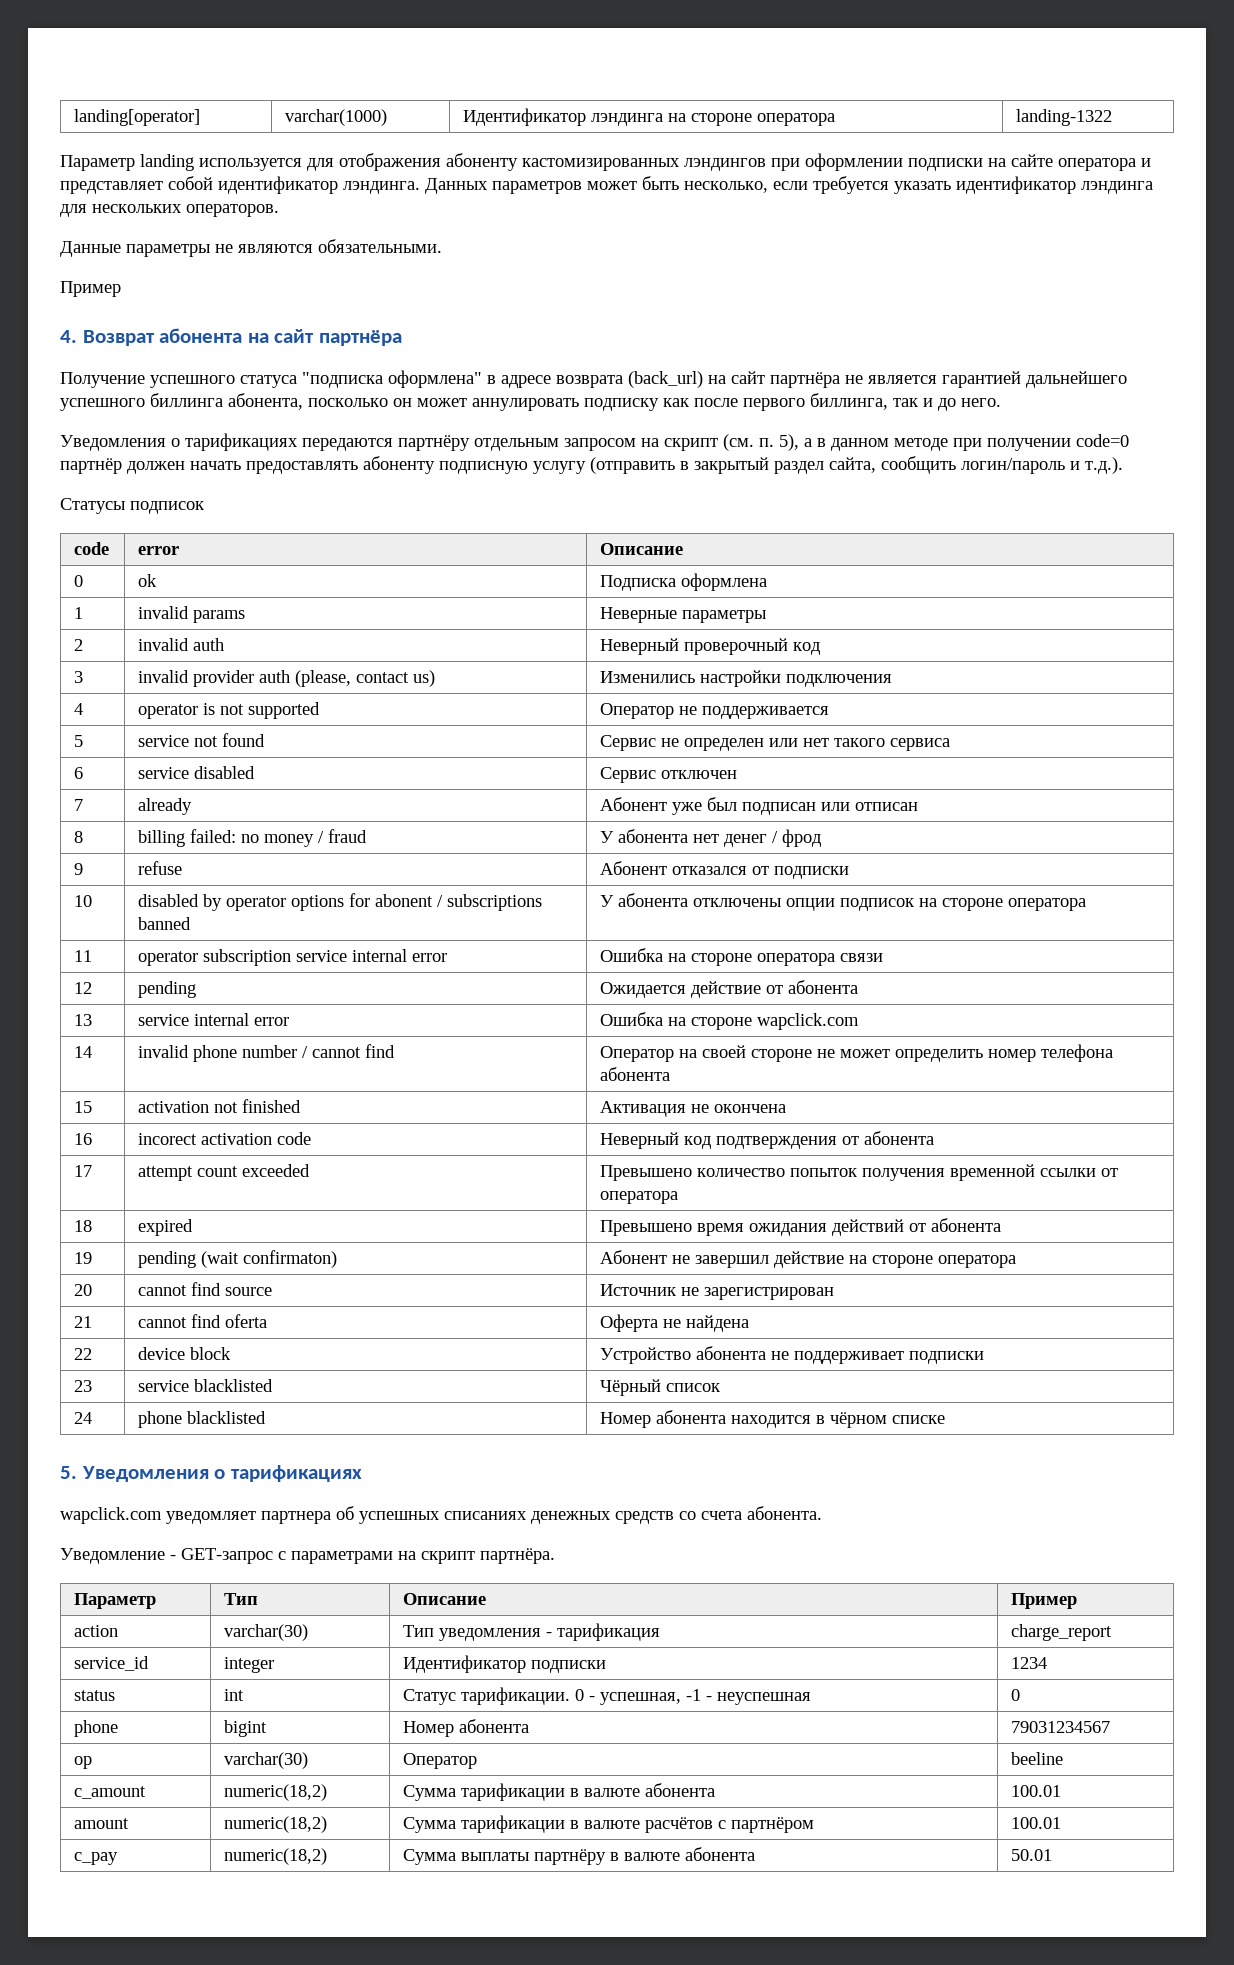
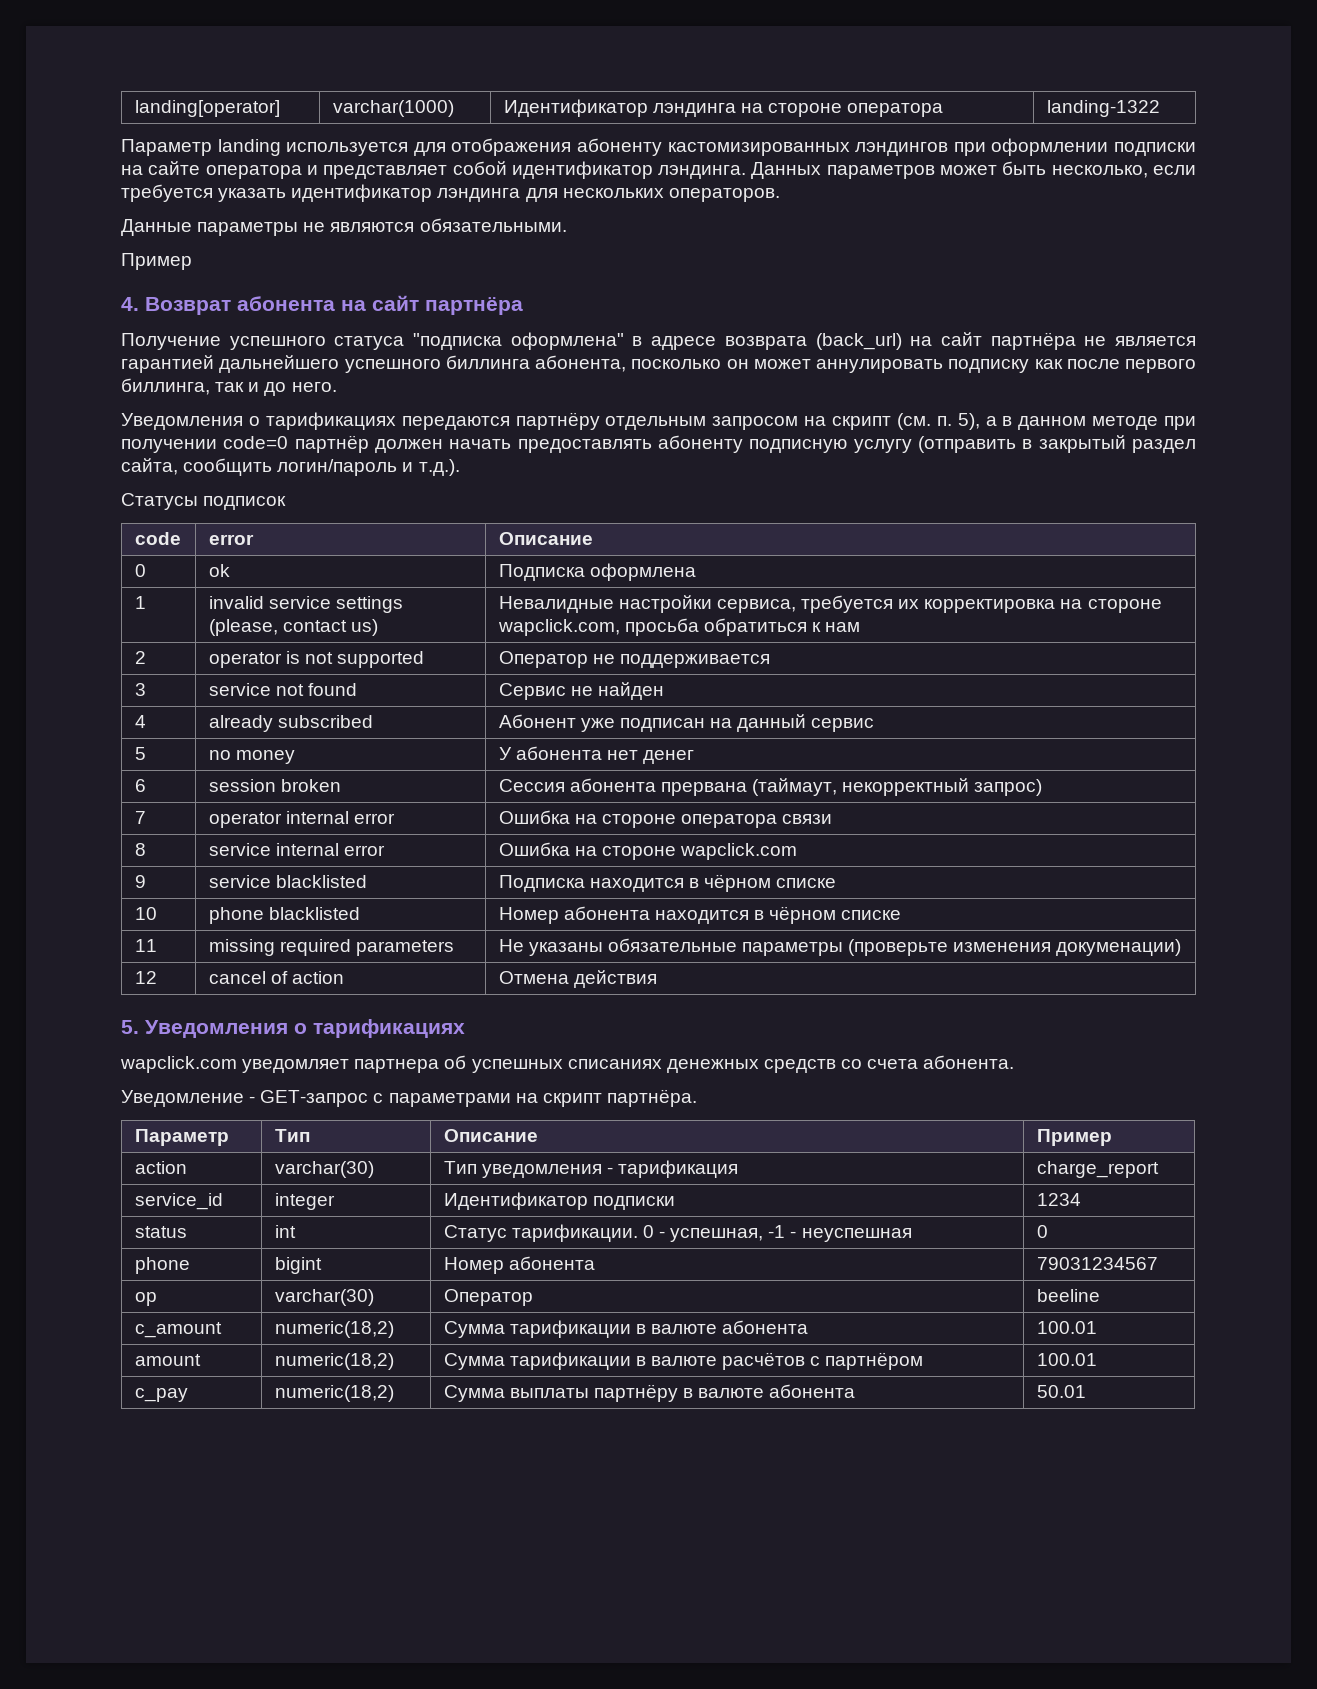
- 1 | invalid params | Неверные параметры
- 2 | invalid auth | Неверный проверочный код
- 3 | invalid provider auth (please, contact us) | Изменились настройки подключения
- 4 | operator is not supported | Оператор не поддерживается
+ 1 | invalid service settings (please, contact us) | Невалидные настройки сервиса, требуется их корректировка на стороне wapclick.com, просьба обратиться к нам
+ 2 | operator is not supported | Оператор не поддерживается
- 5 | service not found | Сервис не определен или нет такого сервиса
- 6 | service disabled | Сервис отключен
- 7 | already | Абонент уже был подписан или отписан
- 8 | billing failed: no money / fraud | У абонента нет денег / фрод
- 9 | refuse | Абонент отказался от подписки
- 10 | disabled by operator options for abonent / subscriptions banned | У абонента отключены опции подписок на стороне оператора
- 11 | operator subscription service internal error | Ошибка на стороне оператора связи
+ 3 | service not found | Сервис не найден
+ 4 | already subscribed | Абонент уже подписан на данный сервис
+ 5 | no money | У абонента нет денег
+ 6 | session broken | Сессия абонента прервана (таймаут, некорректный запрос)
+ 7 | operator internal error | Ошибка на стороне оператора связи
- 12 | pending | Ожидается действие от абонента
- 13 | service internal error | Ошибка на стороне wapclick.com
+ 8 | service internal error | Ошибка на стороне wapclick.com
- 14 | invalid phone number / cannot find | Оператор на своей стороне не может определить номер телефона абонента
- 15 | activation not finished | Активация не окончена
- 16 | incorect activation code | Неверный код подтверждения от абонента
- 17 | attempt count exceeded | Превышено количество попыток получения временной ссылки от оператора
- 18 | expired | Превышено время ожидания действий от абонента
- 19 | pending (wait confirmaton) | Абонент не завершил действие на стороне оператора
- 20 | cannot find source | Источник не зарегистрирован
- 21 | cannot find oferta | Оферта не найдена
- 22 | device block | Устройство абонента не поддерживает подписки
- 23 | service blacklisted | Чёрный список
- 24 | phone blacklisted | Номер абонента находится в чёрном списке
+ 9 | service blacklisted | Подписка находится в чёрном списке
+ 10 | phone blacklisted | Номер абонента находится в чёрном списке
+ 11 | missing required parameters | Не указаны обязательные параметры (проверьте изменения докуменации)
+ 12 | cancel of action | Отмена действия

